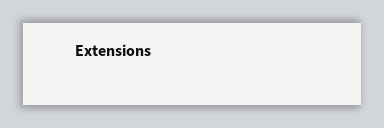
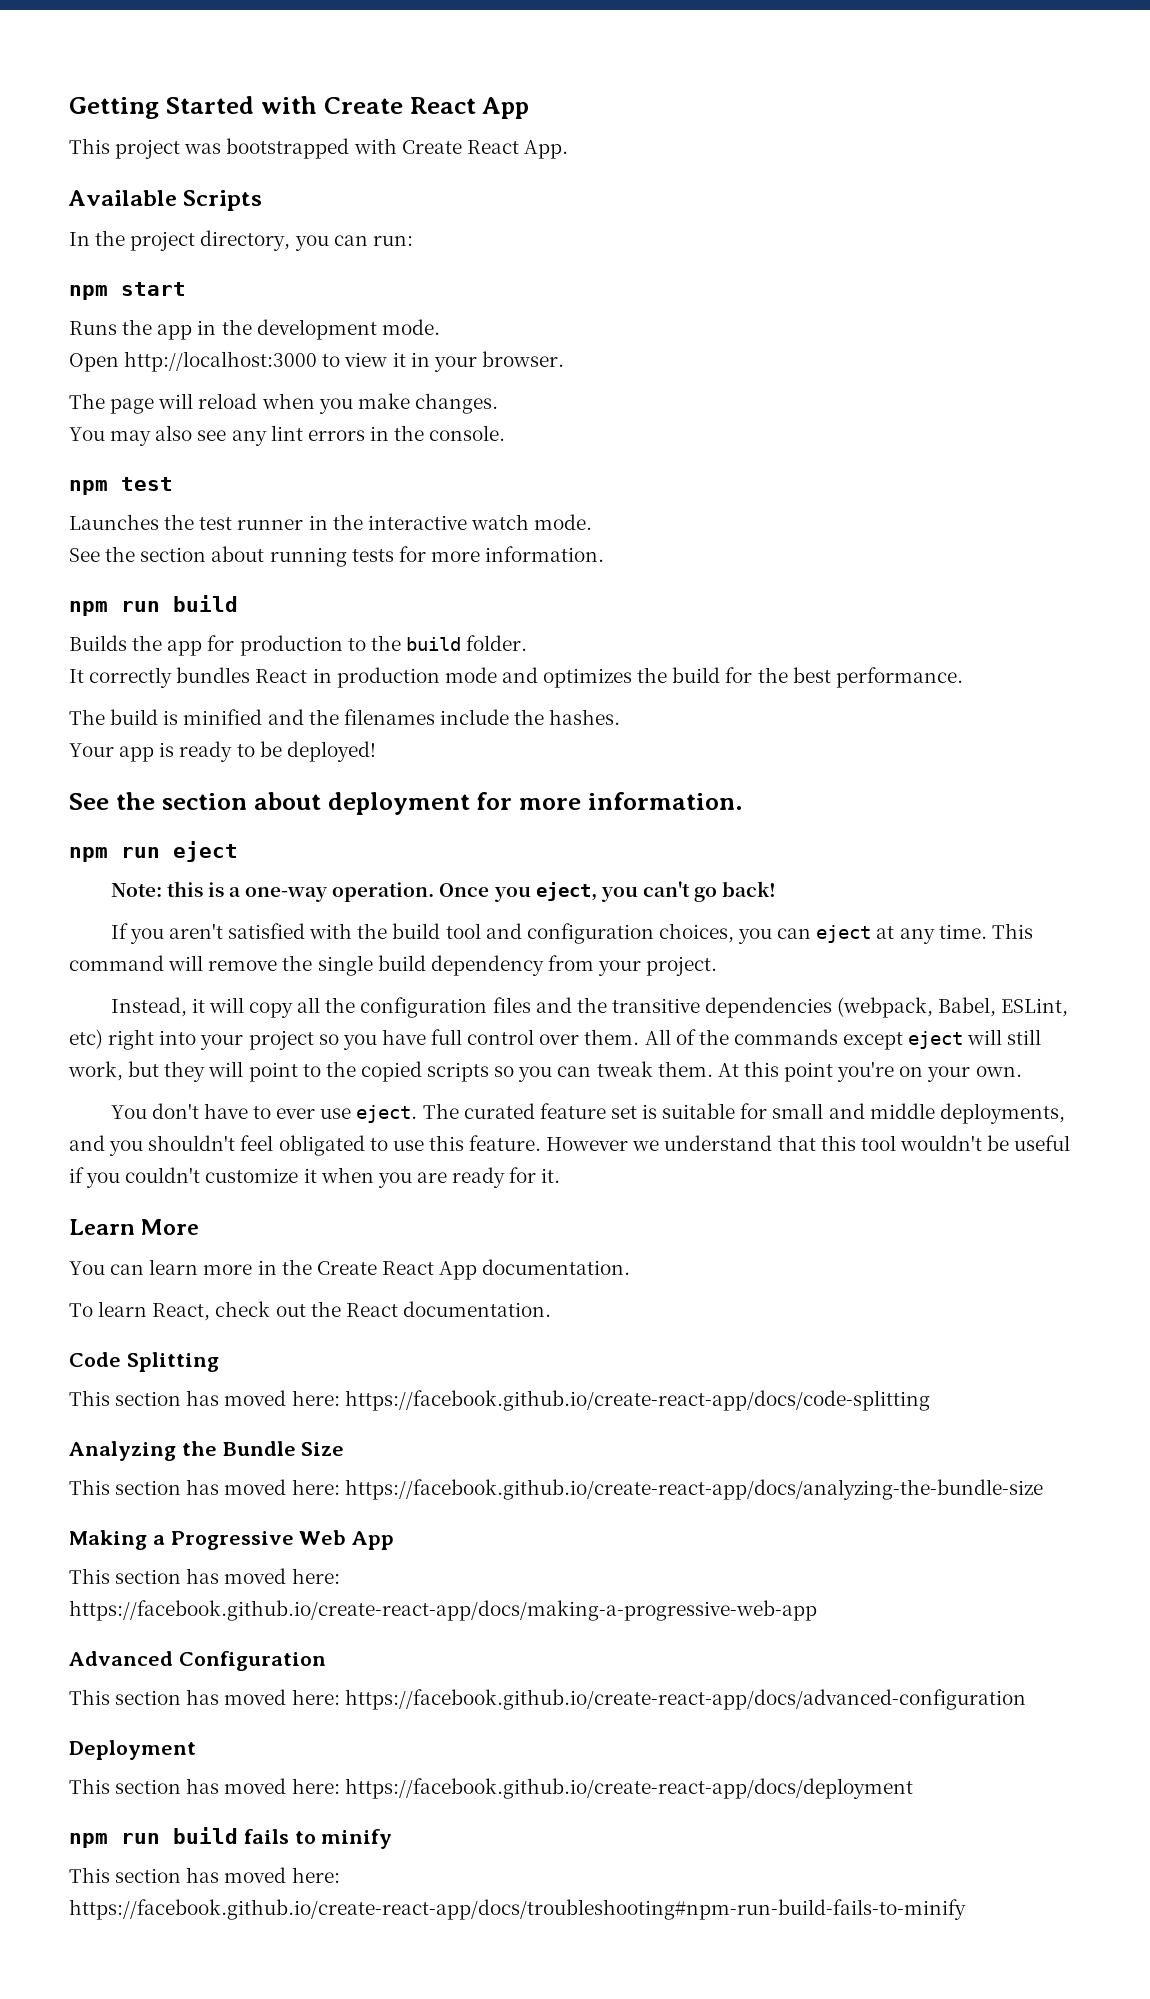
- Extensions
+ Getting Started with Create React App
+ This project was bootstrapped with Create React App.
+ Available Scripts
+ In the project directory, you can run:
+ npm start
+ Runs the app in the development mode.
+ Open http://localhost:3000 to view it in your browser.
+ The page will reload when you make changes.
+ You may also see any lint errors in the console.
+ npm test
+ Launches the test runner in the interactive watch mode.
+ See the section about running tests for more information.
+ npm run build
+ Builds the app for production to the build folder.
+ It correctly bundles React in production mode and optimizes the build for the best performance.
+ The build is minified and the filenames include the hashes.
+ Your app is ready to be deployed!
+ See the section about deployment for more information.
+ npm run eject
+ Note: this is a one-way operation. Once you eject, you can't go back!
+ If you aren't satisfied with the build tool and configuration choices, you can eject at any time. This command will remove the single build dependency from your project.
+ Instead, it will copy all the configuration files and the transitive dependencies (webpack, Babel, ESLint, etc) right into your project so you have full control over them. All of the commands except eject will still work, but they will point to the copied scripts so you can tweak them. At this point you're on your own.
+ You don't have to ever use eject. The curated feature set is suitable for small and middle deployments, and you shouldn't feel obligated to use this feature. However we understand that this tool wouldn't be useful if you couldn't customize it when you are ready for it.
+ Learn More
+ You can learn more in the Create React App documentation.
+ To learn React, check out the React documentation.
+ Code Splitting
+ This section has moved here: https://facebook.github.io/create-react-app/docs/code-splitting
+ Analyzing the Bundle Size
+ This section has moved here: https://facebook.github.io/create-react-app/docs/analyzing-the-bundle-size
+ Making a Progressive Web App
+ This section has moved here: https://facebook.github.io/create-react-app/docs/making-a-progressive-web-app
+ Advanced Configuration
+ This section has moved here: https://facebook.github.io/create-react-app/docs/advanced-configuration
+ Deployment
+ This section has moved here: https://facebook.github.io/create-react-app/docs/deployment
+ npm run build fails to minify
+ This section has moved here: https://facebook.github.io/create-react-app/docs/troubleshooting#npm-run-build-fails-to-minify

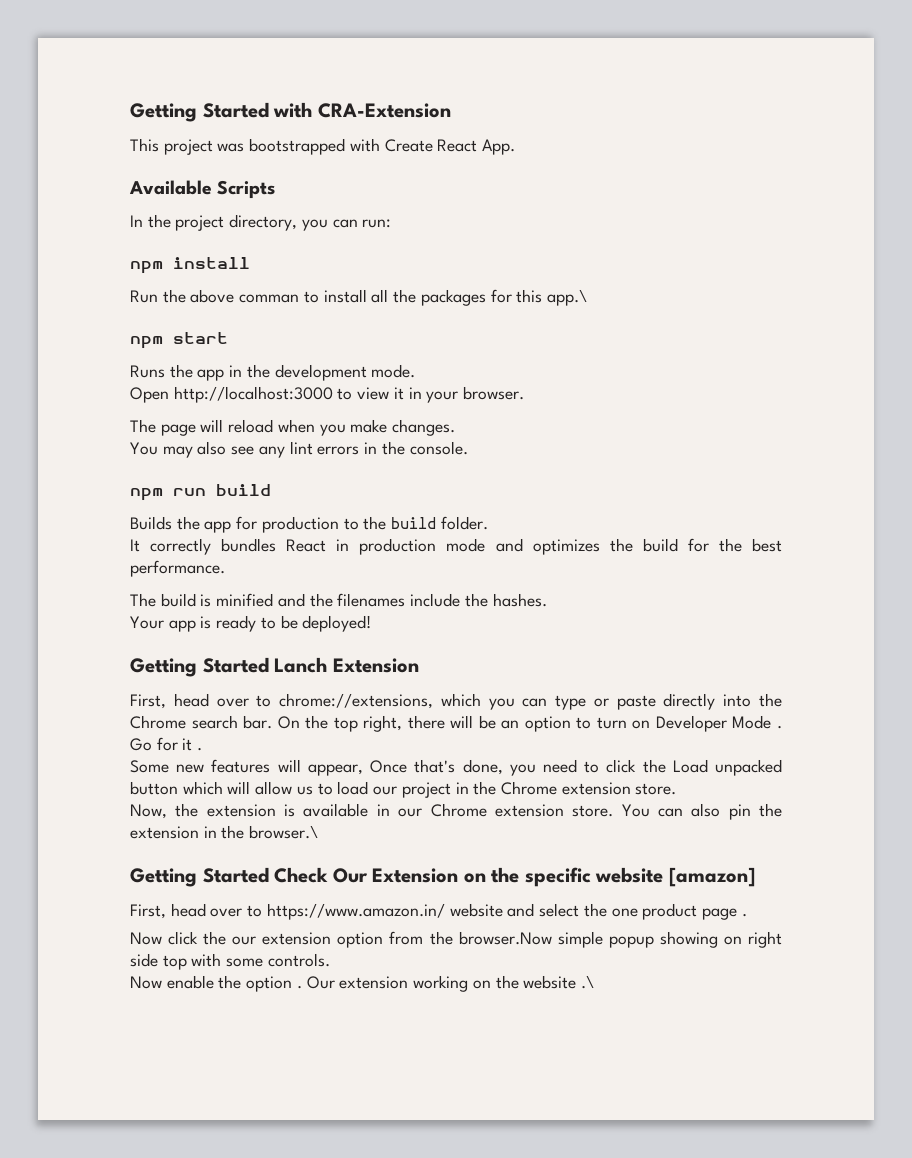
- Getting Started with Create React App
+ Getting Started with CRA-Extension
+ npm install
+ Run the above comman to install all the packages for this app.\
- npm test
- Launches the test runner in the interactive watch mode.
- See the section about running tests for more information.
- See the section about deployment for more information.
- npm run eject
- Note: this is a one-way operation. Once you eject, you can't go back!
- If you aren't satisfied with the build tool and configuration choices, you can eject at any time. This command will remove the single build dependency from your project.
- Instead, it will copy all the configuration files and the transitive dependencies (webpack, Babel, ESLint, etc) right into your project so you have full control over them. All of the commands except eject will still work, but they will point to the copied scripts so you can tweak them. At this point you're on your own.
- You don't have to ever use eject. The curated feature set is suitable for small and middle deployments, and you shouldn't feel obligated to use this feature. However we understand that this tool wouldn't be useful if you couldn't customize it when you are ready for it.
- Learn More
- You can learn more in the Create React App documentation.
- To learn React, check out the React documentation.
- Code Splitting
- This section has moved here: https://facebook.github.io/create-react-app/docs/code-splitting
- Analyzing the Bundle Size
- This section has moved here: https://facebook.github.io/create-react-app/docs/analyzing-the-bundle-size
- Making a Progressive Web App
- This section has moved here: https://facebook.github.io/create-react-app/docs/making-a-progressive-web-app
- Advanced Configuration
- This section has moved here: https://facebook.github.io/create-react-app/docs/advanced-configuration
- Deployment
- This section has moved here: https://facebook.github.io/create-react-app/docs/deployment
- npm run build fails to minify
- This section has moved here: https://facebook.github.io/create-react-app/docs/troubleshooting#npm-run-build-fails-to-minify
+ Getting Started Lanch Extension
+ First, head over to chrome://extensions, which you can type or paste directly into the Chrome search bar. On the top right, there will be an option to turn on Developer Mode . Go for it .
+ Some new features will appear, Once that's done, you need to click the Load unpacked button which will allow us to load our project in the Chrome extension store.
+ Now, the extension is available in our Chrome extension store. You can also pin the extension in the browser.\
+ Getting Started Check Our Extension on the specific website [amazon]
+ First, head over to https://www.amazon.in/ website and select the one product page .
+ Now click the our extension option from the browser.Now simple popup showing on right side top with some controls.
+ Now enable the option . Our extension working on the website .\

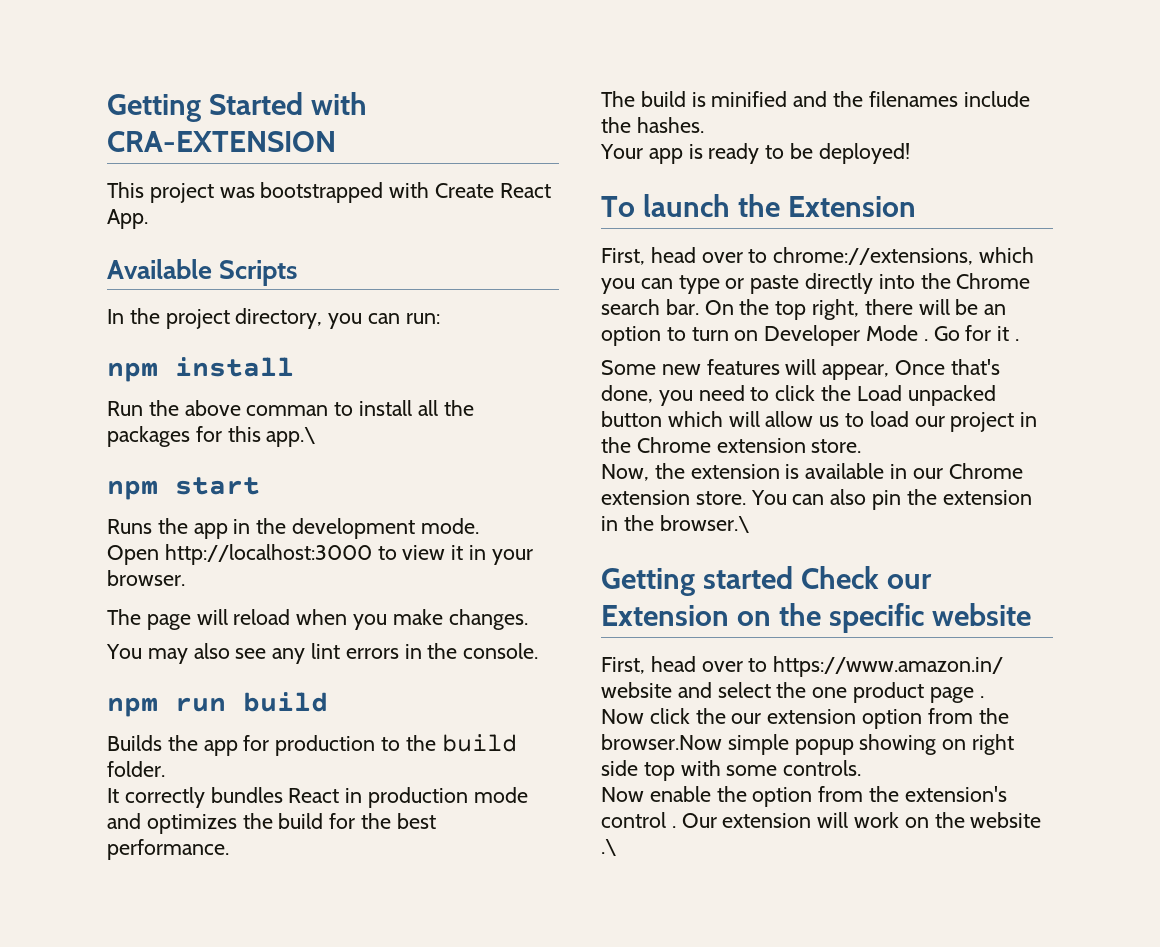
- Getting Started with CRA-Extension
+ Getting Started with CRA-EXTENSION
- Getting Started Lanch Extension
+ To launch the Extension
- Getting Started Check Our Extension on the specific website [amazon]
+ Getting started Check our Extension on the specific website
- Now enable the option .
+ Now enable the option from the extension's control .
- Our extension working on the website .\
+ Our extension will work on the website .\

